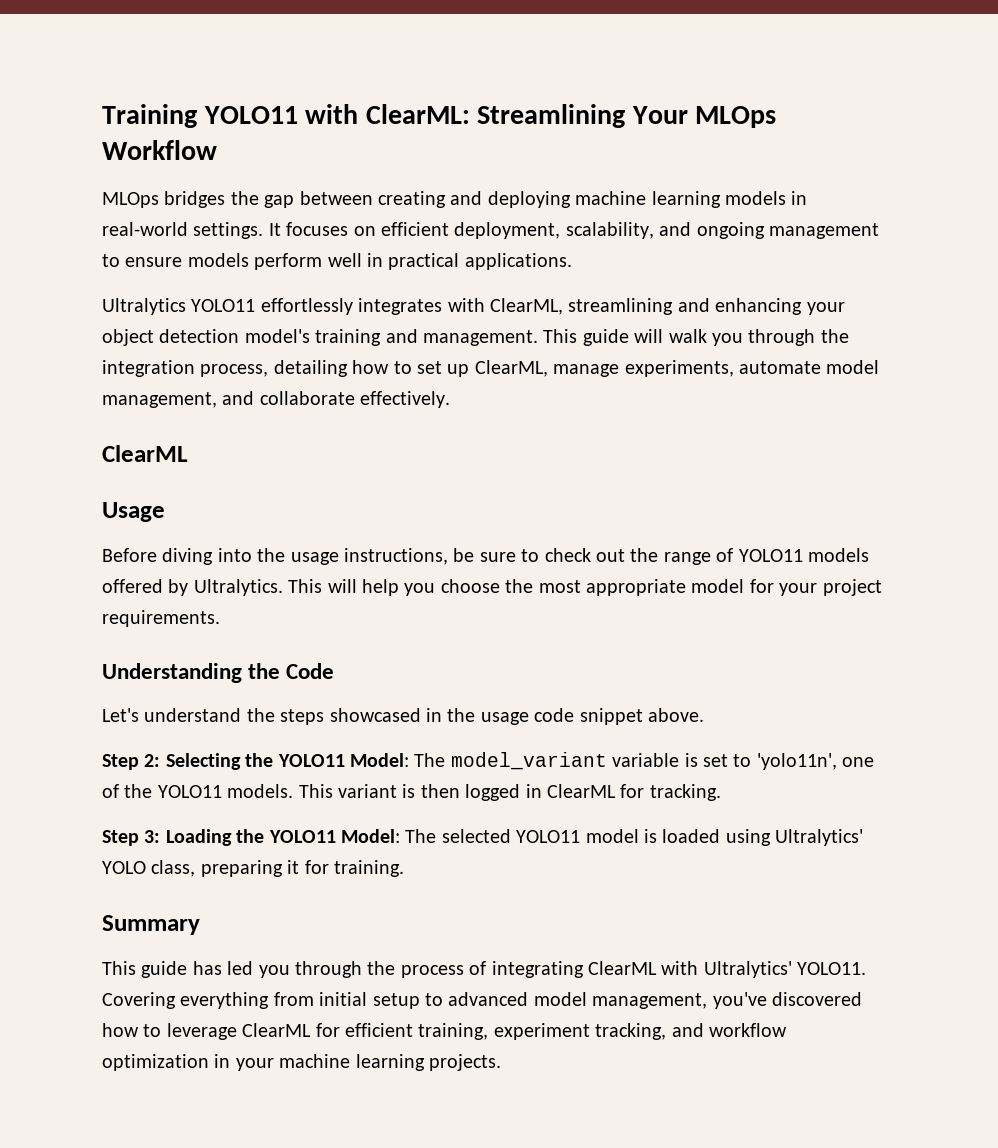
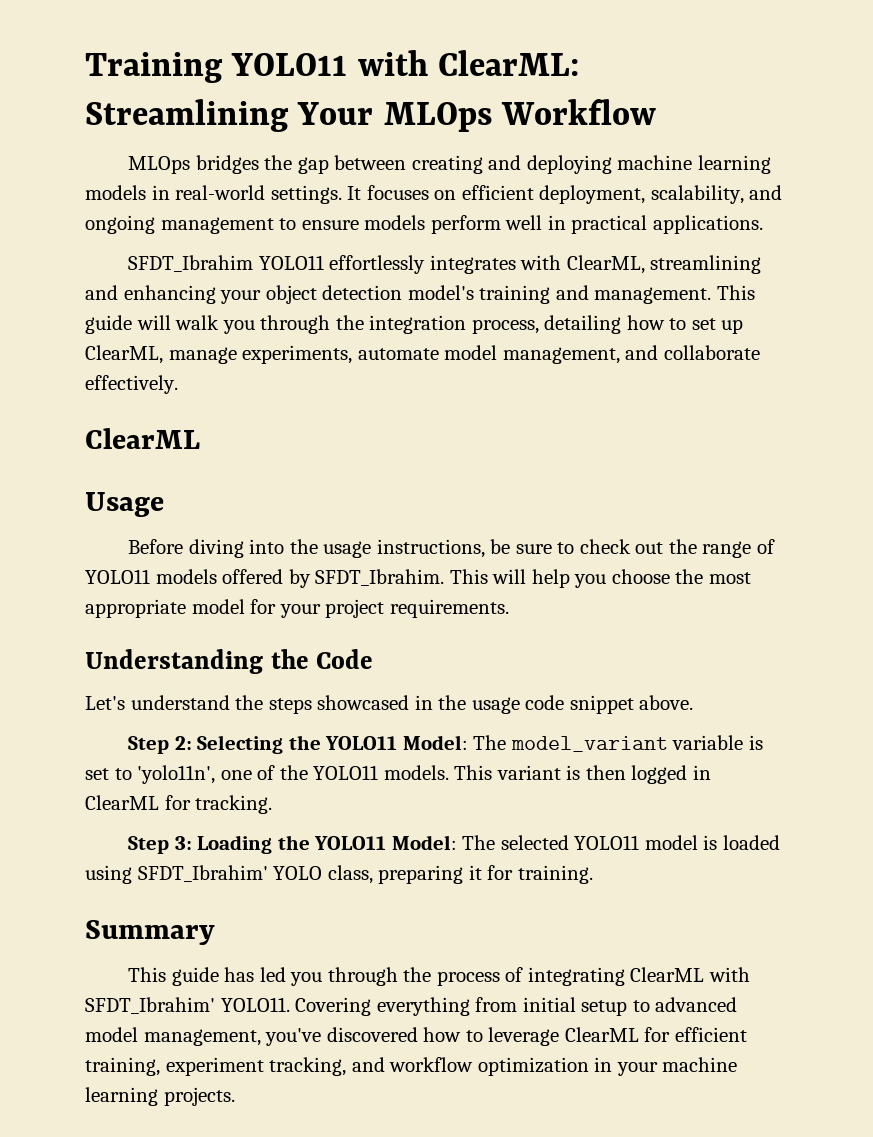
- Ultralytics YOLO11 effortlessly integrates with ClearML, streamlining and enhancing your object detection model's training and management.
+ SFDT_Ibrahim YOLO11 effortlessly integrates with ClearML, streamlining and enhancing your object detection model's training and management.
- Before diving into the usage instructions, be sure to check out the range of YOLO11 models offered by Ultralytics.
+ Before diving into the usage instructions, be sure to check out the range of YOLO11 models offered by SFDT_Ibrahim.
- Step 3: Loading the YOLO11 Model: The selected YOLO11 model is loaded using Ultralytics' YOLO class, preparing it for training.
+ Step 3: Loading the YOLO11 Model: The selected YOLO11 model is loaded using SFDT_Ibrahim' YOLO class, preparing it for training.
- This guide has led you through the process of integrating ClearML with Ultralytics' YOLO11.
+ This guide has led you through the process of integrating ClearML with SFDT_Ibrahim' YOLO11.

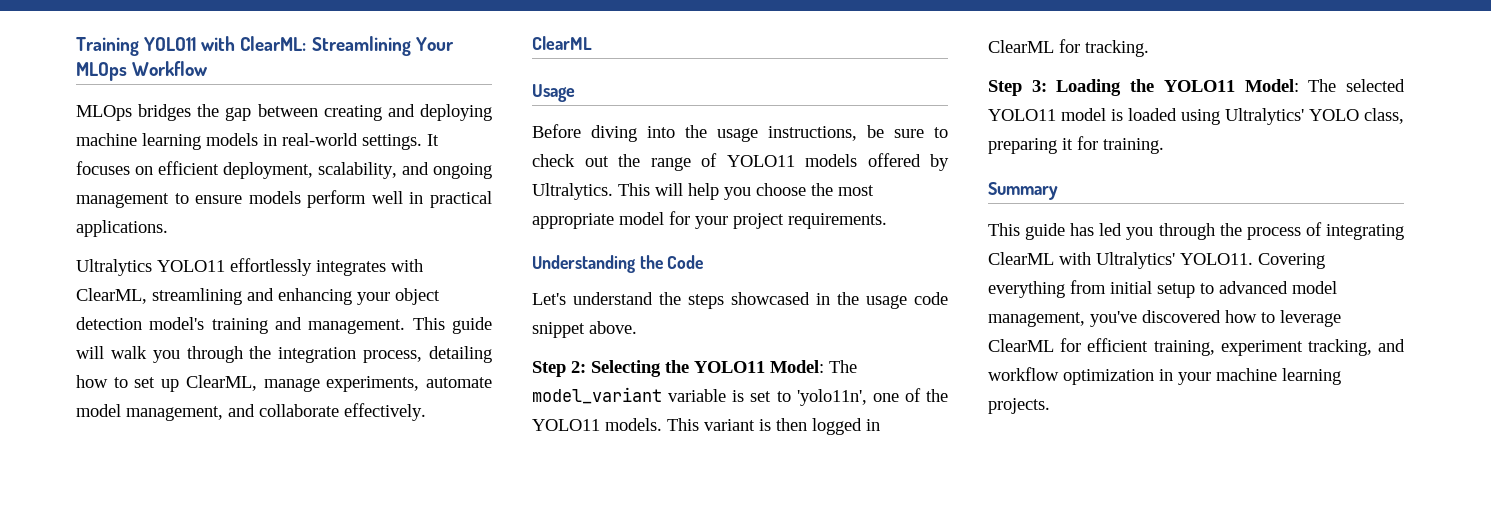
- SFDT_Ibrahim YOLO11 effortlessly integrates with ClearML, streamlining and enhancing your object detection model's training and management.
+ Ultralytics YOLO11 effortlessly integrates with ClearML, streamlining and enhancing your object detection model's training and management.
- Before diving into the usage instructions, be sure to check out the range of YOLO11 models offered by SFDT_Ibrahim.
+ Before diving into the usage instructions, be sure to check out the range of YOLO11 models offered by Ultralytics.
- Step 3: Loading the YOLO11 Model: The selected YOLO11 model is loaded using SFDT_Ibrahim' YOLO class, preparing it for training.
+ Step 3: Loading the YOLO11 Model: The selected YOLO11 model is loaded using Ultralytics' YOLO class, preparing it for training.
- This guide has led you through the process of integrating ClearML with SFDT_Ibrahim' YOLO11.
+ This guide has led you through the process of integrating ClearML with Ultralytics' YOLO11.

